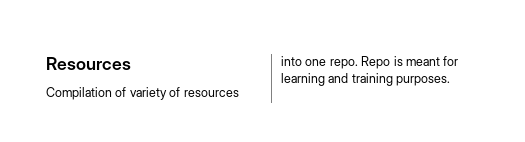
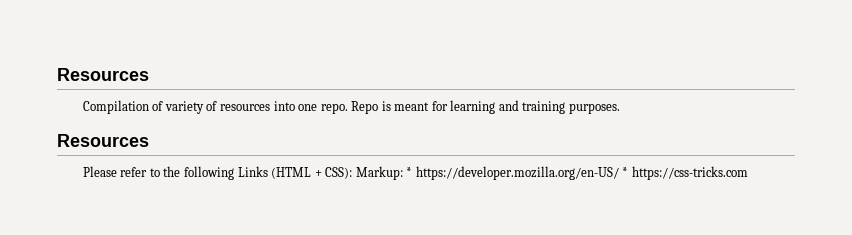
  Repo is meant for learning and training purposes.
+ Resources
+ Please refer to the following Links (HTML + CSS): Markup: * https://developer.mozilla.org/en-US/ * https://css-tricks.com

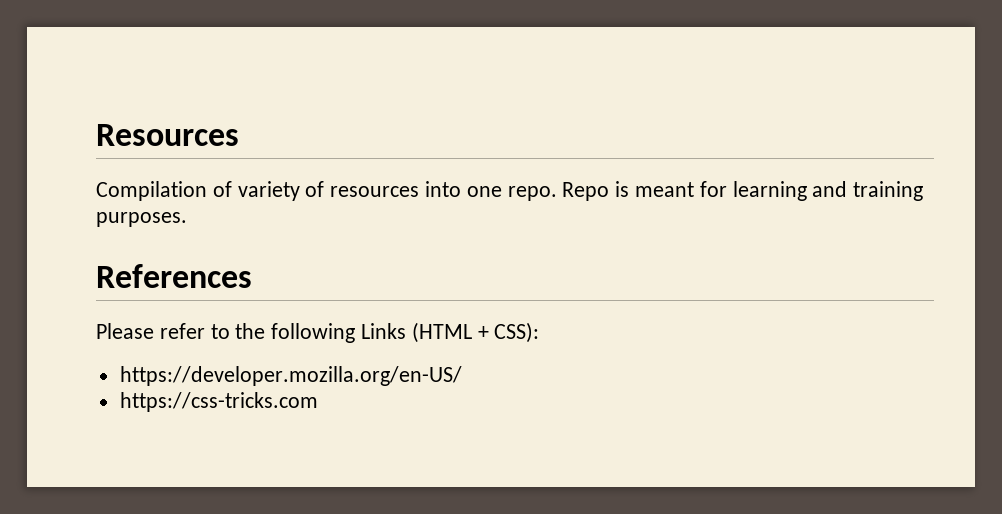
  Repo is meant for learning and training purposes.
- Resources
+ References
- Please refer to the following Links (HTML + CSS): Markup: * https://developer.mozilla.org/en-US/ * https://css-tricks.com
+ Please refer to the following Links (HTML + CSS):
+ https://developer.mozilla.org/en-US/
+ https://css-tricks.com

